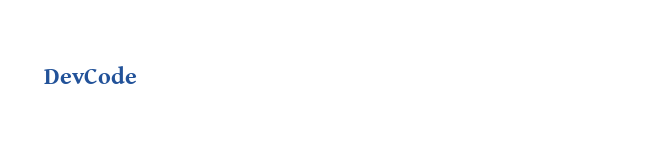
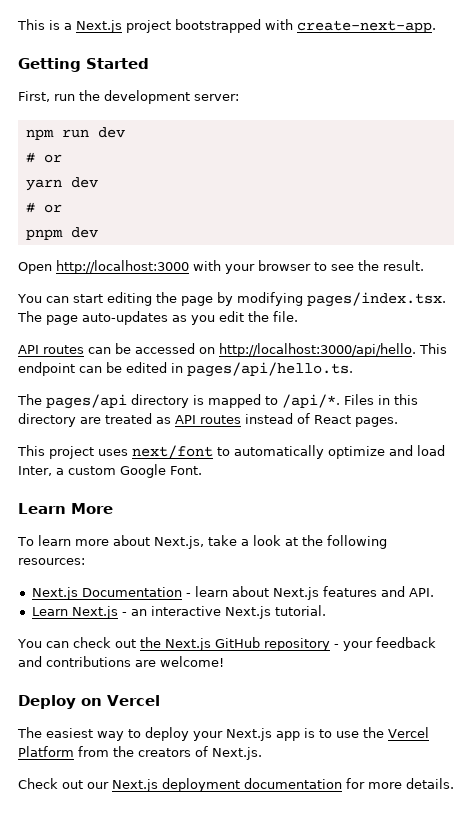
- DevCode
+ This is a Next.js project bootstrapped with create-next-app.
+ Getting Started
+ First, run the development server:
+ npm run dev
+ # or
+ yarn dev
+ # or
+ pnpm dev
+ Open http://localhost:3000 with your browser to see the result.
+ You can start editing the page by modifying pages/index.tsx. The page auto-updates as you edit the file.
+ API routes can be accessed on http://localhost:3000/api/hello. This endpoint can be edited in pages/api/hello.ts.
+ The pages/api directory is mapped to /api/*. Files in this directory are treated as API routes instead of React pages.
+ This project uses next/font to automatically optimize and load Inter, a custom Google Font.
+ Learn More
+ To learn more about Next.js, take a look at the following resources:
+ Next.js Documentation - learn about Next.js features and API.
+ Learn Next.js - an interactive Next.js tutorial.
+ You can check out the Next.js GitHub repository - your feedback and contributions are welcome!
+ Deploy on Vercel
+ The easiest way to deploy your Next.js app is to use the Vercel Platform from the creators of Next.js.
+ Check out our Next.js deployment documentation for more details.

